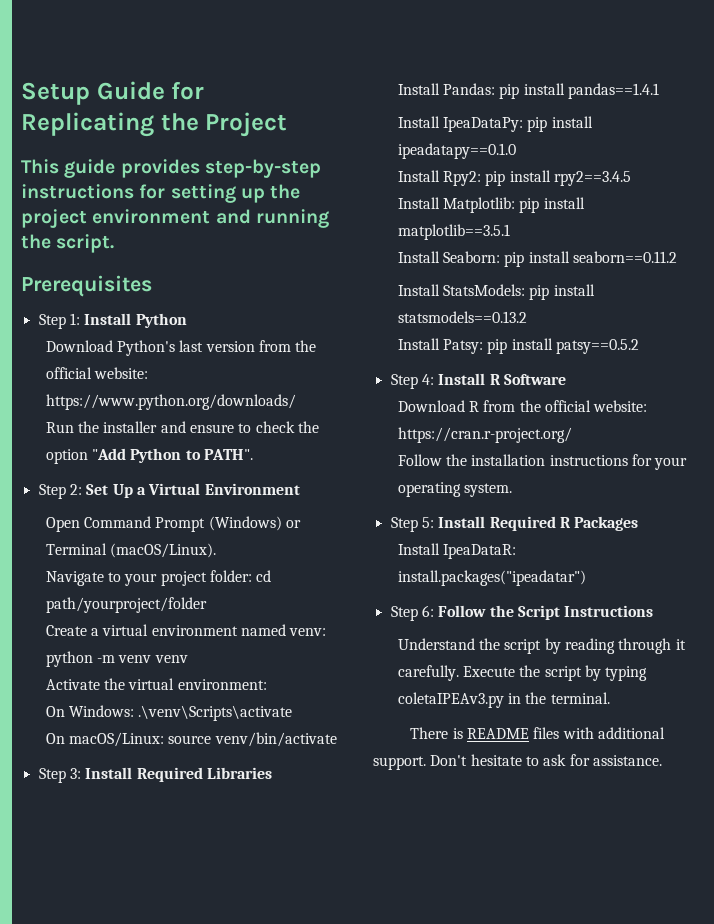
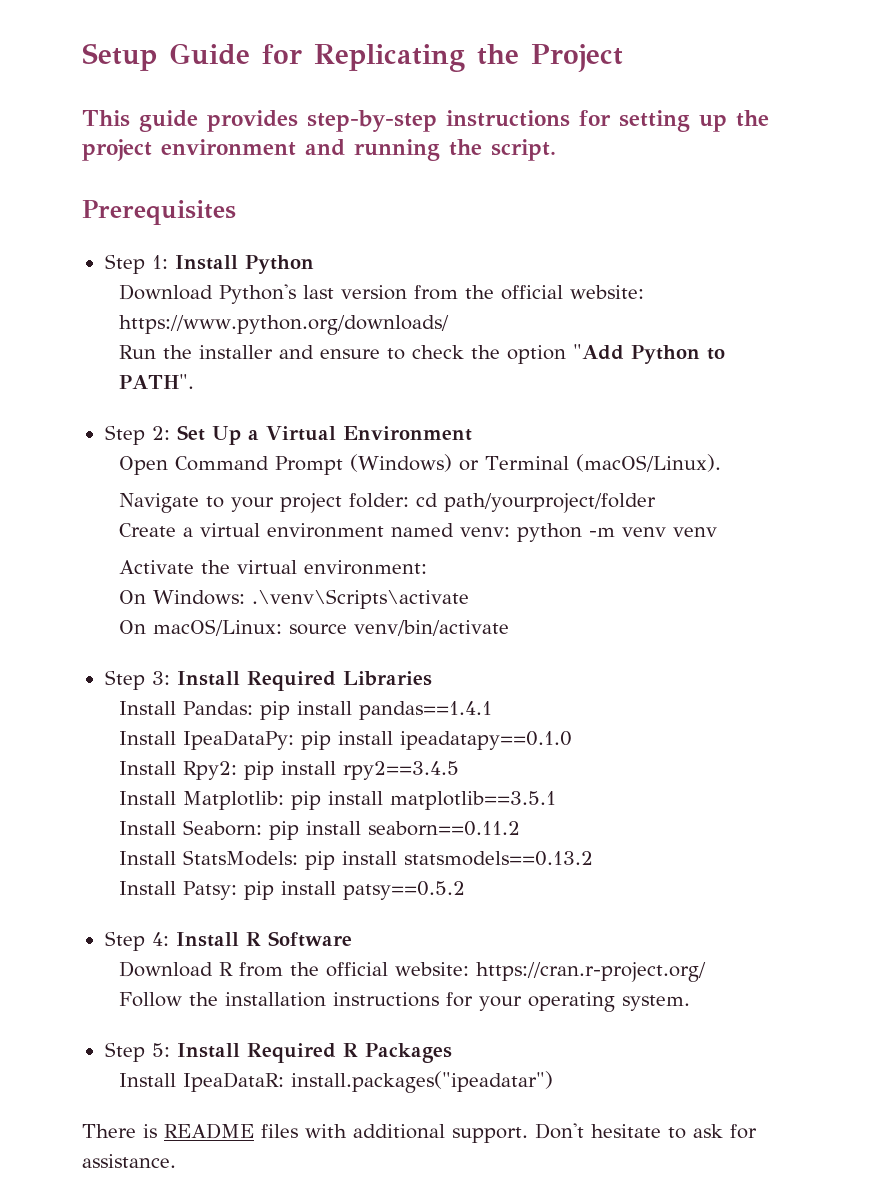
- Step 6: Follow the Script Instructions
- Understand the script by reading through it carefully. Execute the script by typing coletaIPEAv3.py in the terminal.

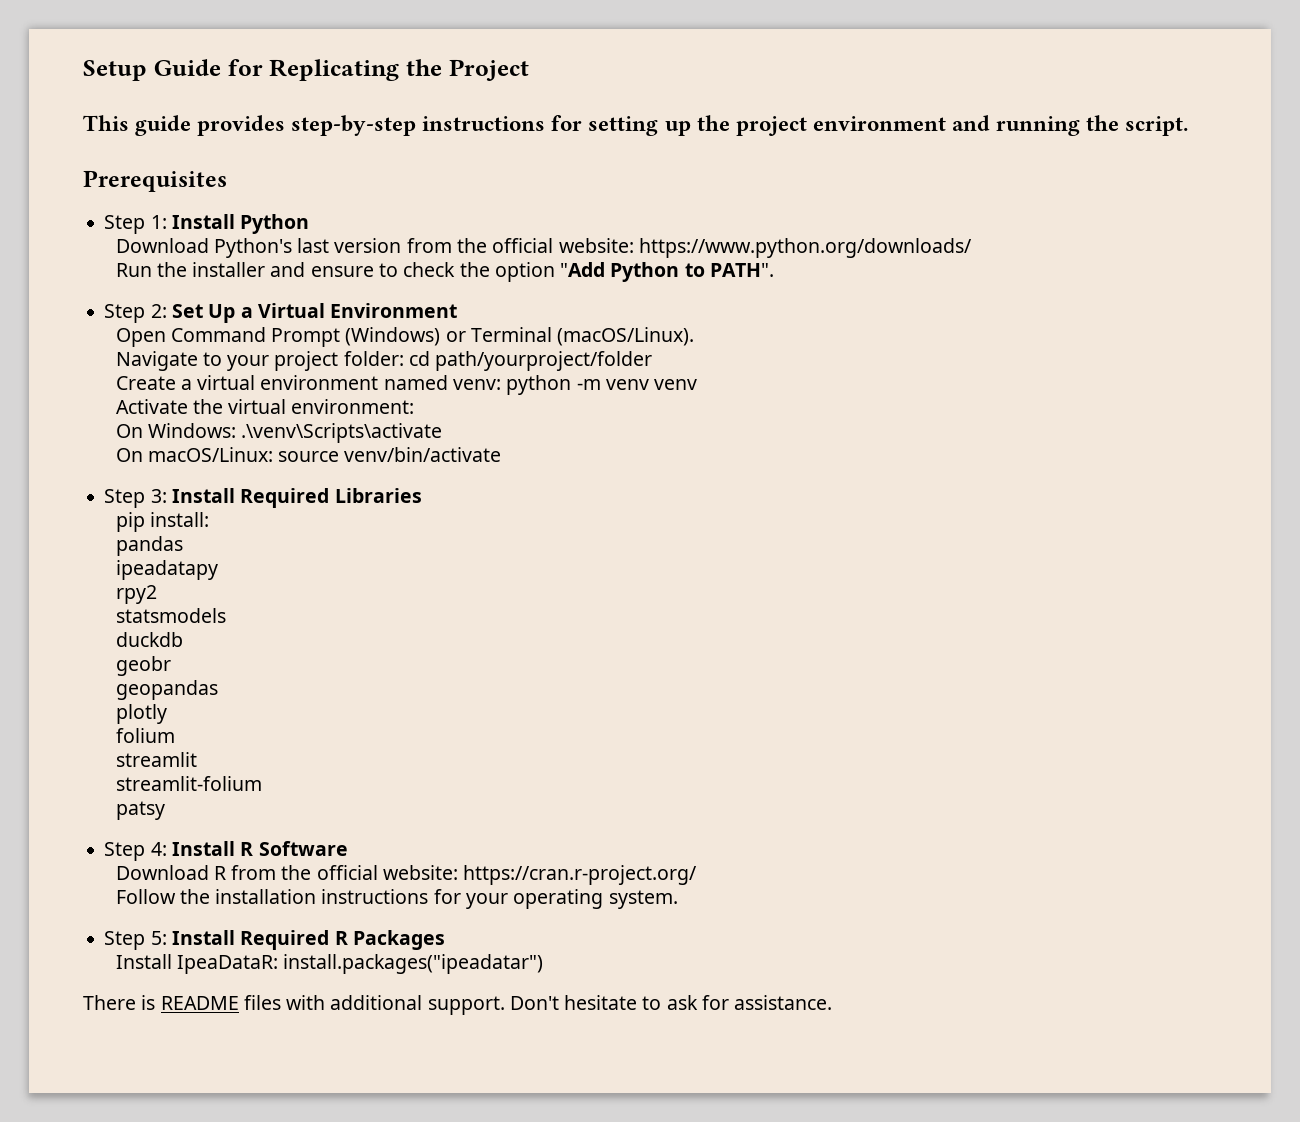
- Install Pandas: pip install pandas==1.4.1
- Install IpeaDataPy: pip install ipeadatapy==0.1.0
- Install Rpy2: pip install rpy2==3.4.5
- Install Matplotlib: pip install matplotlib==3.5.1
- Install Seaborn: pip install seaborn==0.11.2
- Install StatsModels: pip install statsmodels==0.13.2
- Install Patsy: pip install patsy==0.5.2
+ pip install:
+ pandas
+ ipeadatapy
+ rpy2
+ statsmodels
+ duckdb
+ geobr
+ geopandas
+ plotly
+ folium
+ streamlit
+ streamlit-folium
+ patsy

